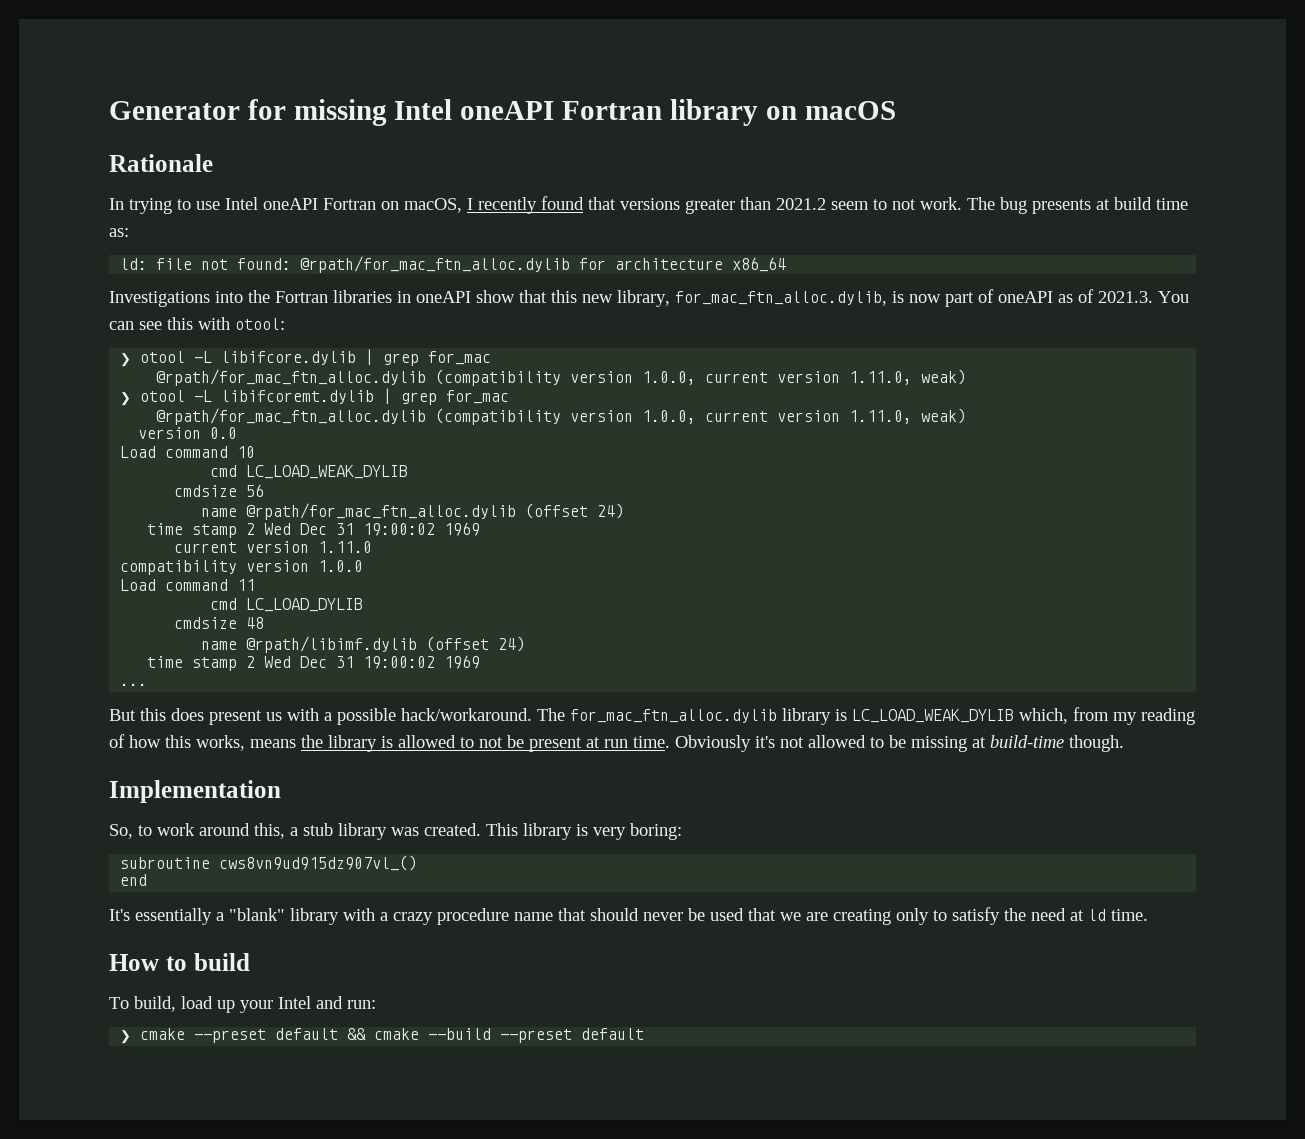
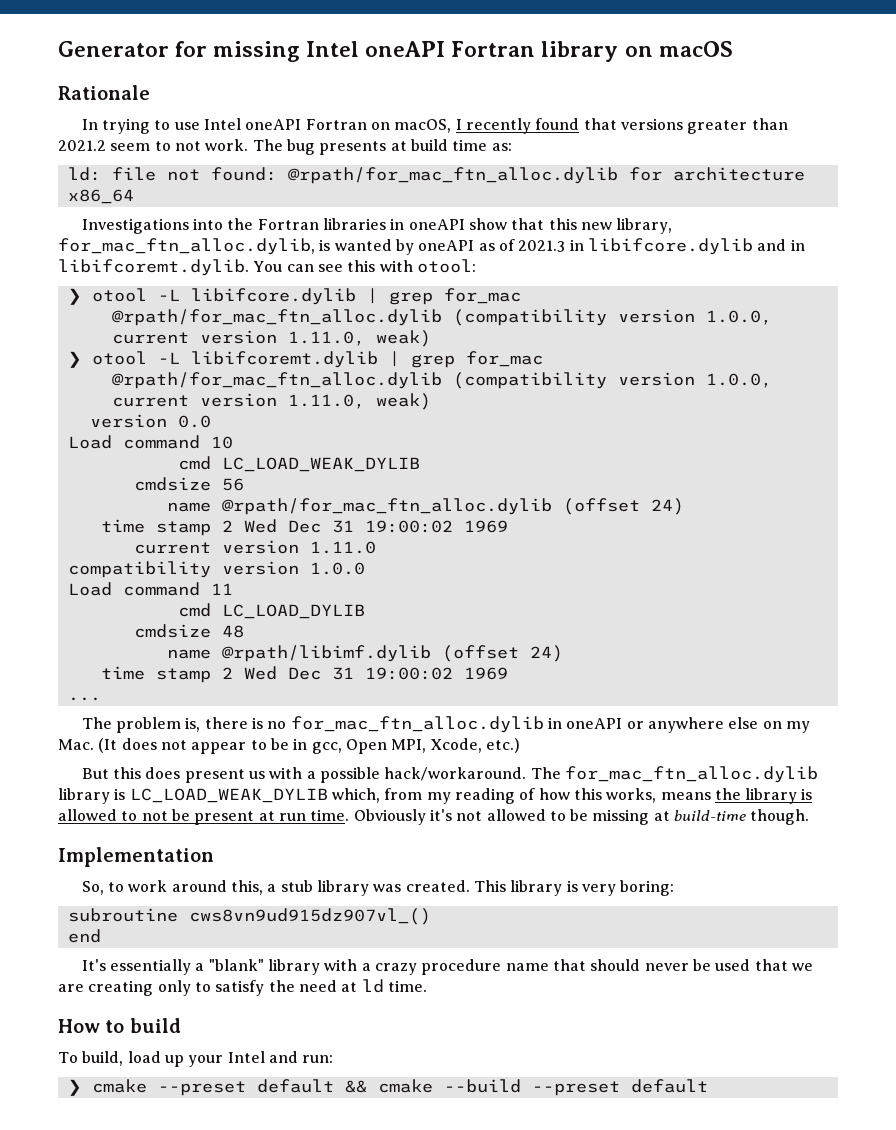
- Investigations into the Fortran libraries in oneAPI show that this new library, for_mac_ftn_alloc.dylib, is now part of oneAPI as of 2021.3. You can see this with otool:
+ Investigations into the Fortran libraries in oneAPI show that this new library, for_mac_ftn_alloc.dylib, is wanted by oneAPI as of 2021.3 in libifcore.dylib and in libifcoremt.dylib. You can see this with otool:
+ The problem is, there is no for_mac_ftn_alloc.dylib in oneAPI or anywhere else on my Mac. (It does not appear to be in gcc, Open MPI, Xcode, etc.)

